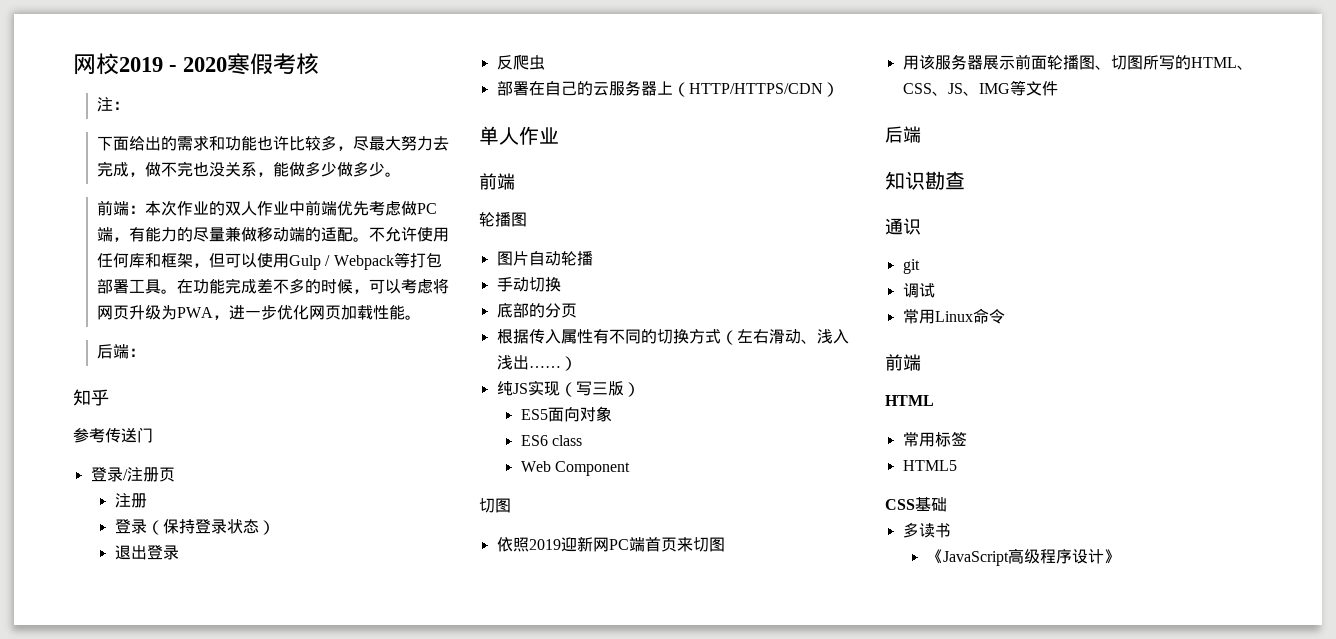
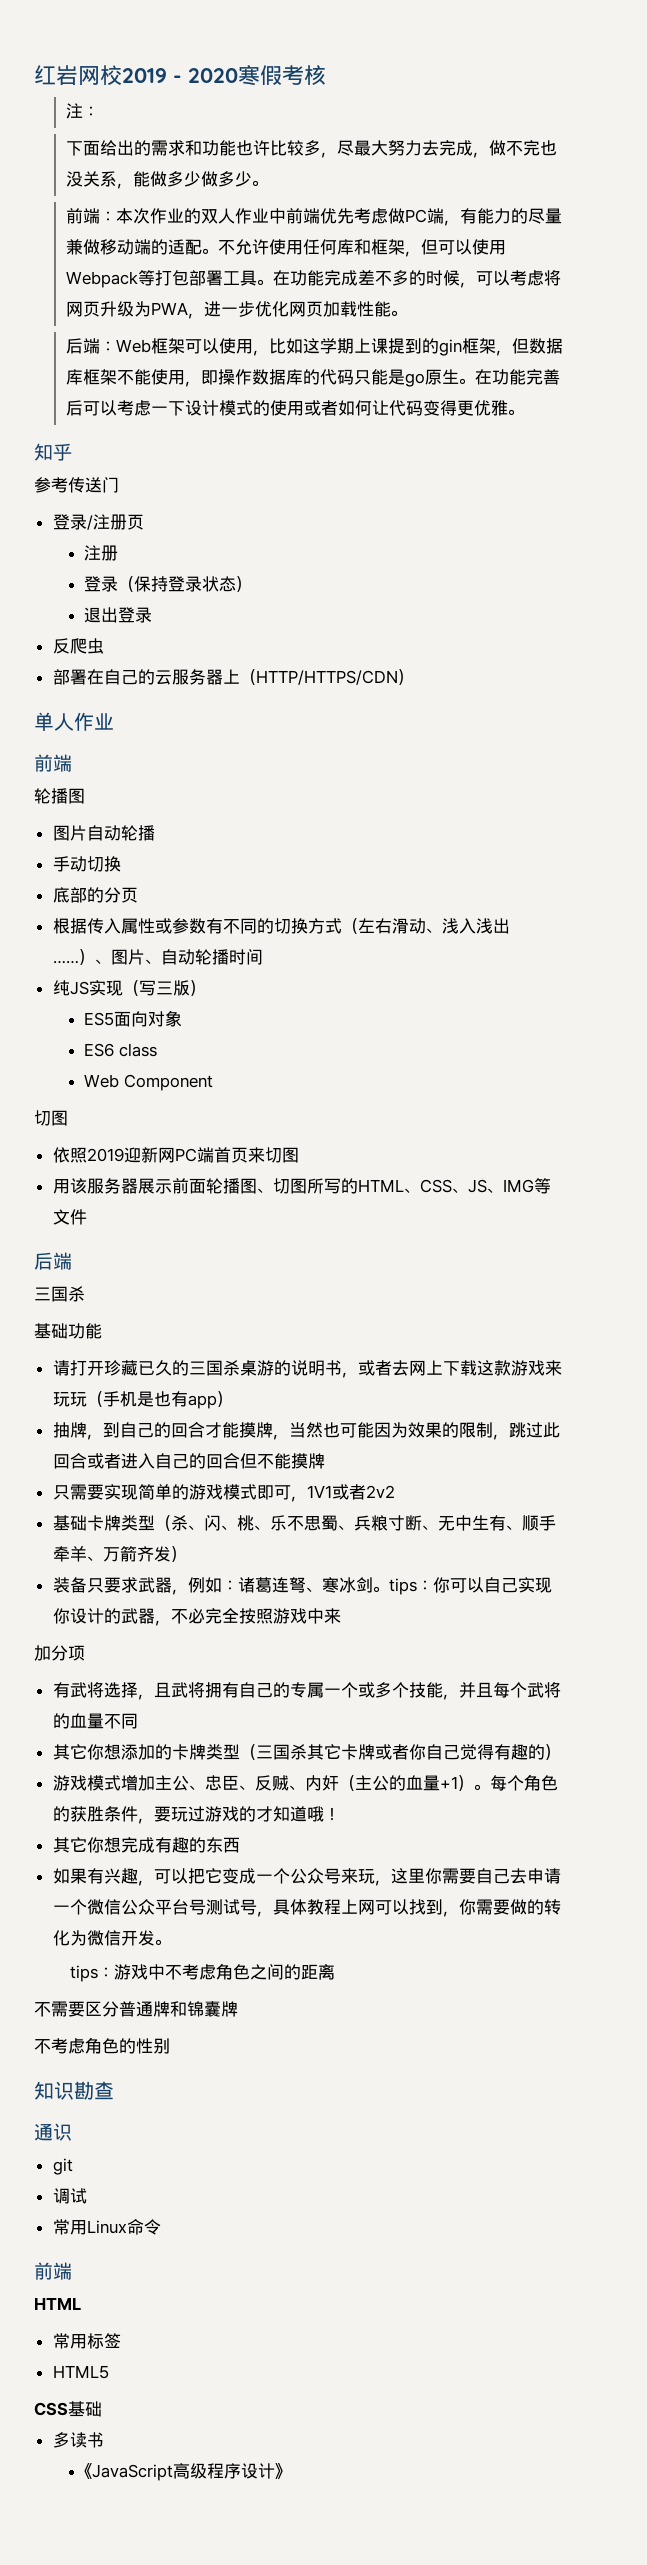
- 网校2019 - 2020寒假考核
+ 红岩网校2019 - 2020寒假考核
- 不允许使用任何库和框架，但可以使用Gulp / Webpack等打包部署工具。
+ 不允许使用任何库和框架，但可以使用Webpack等打包部署工具。
- 后端：
+ 后端：Web框架可以使用，比如这学期上课提到的gin框架，但数据库框架不能使用，即操作数据库的代码只能是go原生。在功能完善后可以考虑一下设计模式的使用或者如何让代码变得更优雅。
- 根据传入属性有不同的切换方式（左右滑动、浅入浅出……）
+ 根据传入属性或参数有不同的切换方式（左右滑动、浅入浅出……）、图片、自动轮播时间
  用该服务器展示前面轮播图、切图所写的HTML、CSS、JS、IMG等文件
  后端
+ 三国杀
+ 基础功能
+ 请打开珍藏已久的三国杀桌游的说明书，或者去网上下载这款游戏来玩玩（手机是也有app）
+ 抽牌，到自己的回合才能摸牌，当然也可能因为效果的限制，跳过此回合或者进入自己的回合但不能摸牌
+ 只需要实现简单的游戏模式即可，1V1或者2v2
+ 基础卡牌类型（杀、闪、桃、乐不思蜀、兵粮寸断、无中生有、顺手牵羊、万箭齐发）
+ 装备只要求武器，例如：诸葛连弩、寒冰剑。tips：你可以自己实现你设计的武器，不必完全按照游戏中来
+ 加分项
+ 有武将选择，且武将拥有自己的专属一个或多个技能，并且每个武将的血量不同
+ 其它你想添加的卡牌类型（三国杀其它卡牌或者你自己觉得有趣的）
+ 游戏模式增加主公、忠臣、反贼、内奸（主公的血量+1）。每个角色的获胜条件，要玩过游戏的才知道哦！
+ 其它你想完成有趣的东西
+ 如果有兴趣，可以把它变成一个公众号来玩，这里你需要自己去申请一个微信公众平台号测试号，具体教程上网可以找到，你需要做的转化为微信开发。
+ tips：游戏中不考虑角色之间的距离
+ 不需要区分普通牌和锦囊牌
+ 不考虑角色的性别

